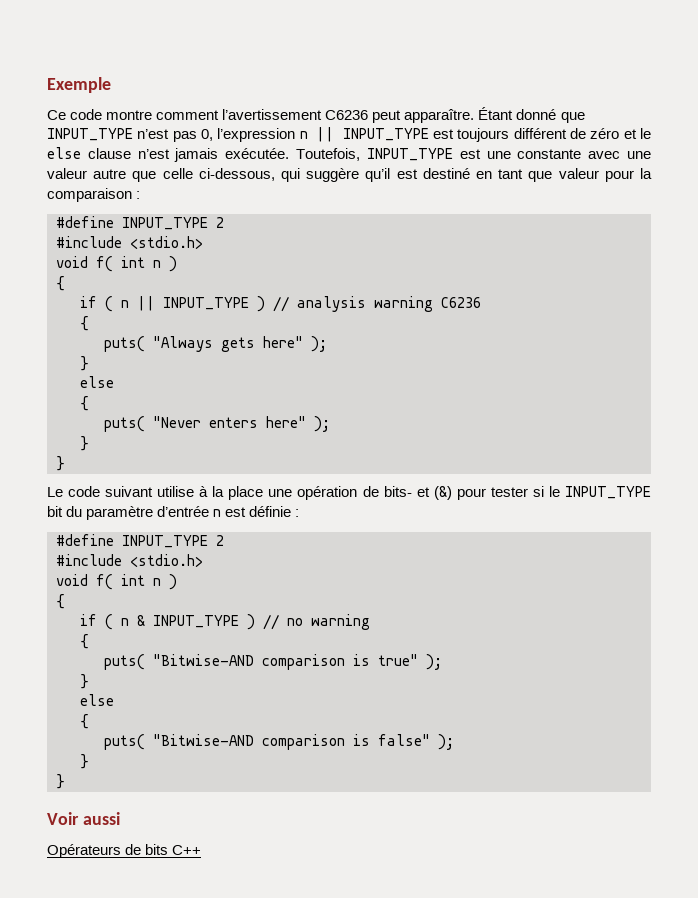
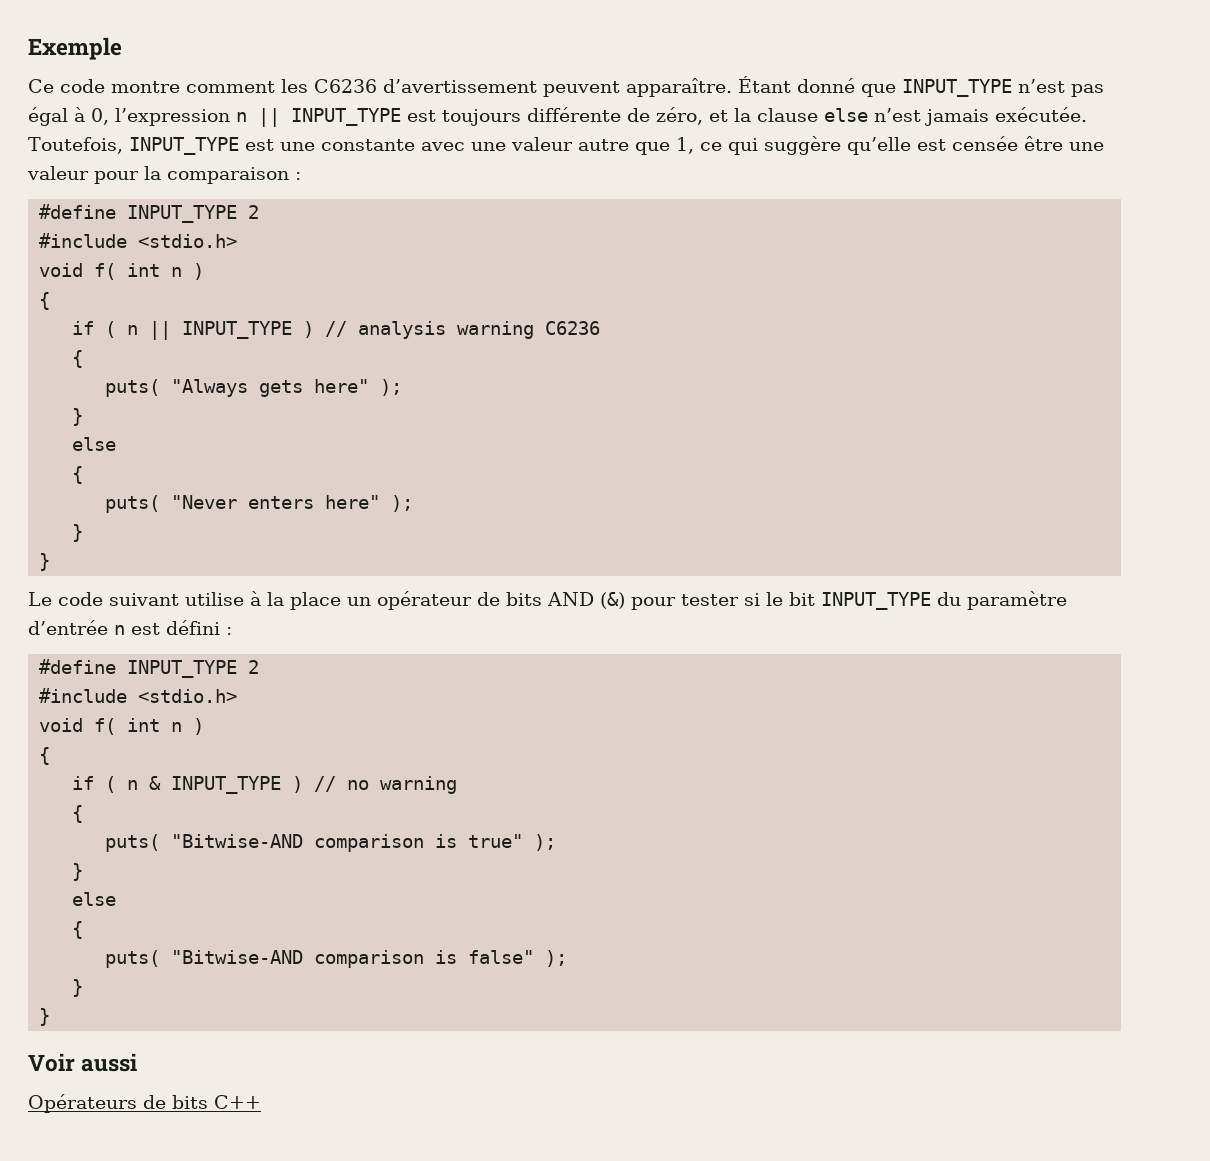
- Ce code montre comment l’avertissement C6236 peut apparaître.
+ Ce code montre comment les C6236 d’avertissement peuvent apparaître.
- Étant donné que INPUT_TYPE n’est pas 0, l’expression n || INPUT_TYPE est toujours différent de zéro et le else clause n’est jamais exécutée.
+ Étant donné que INPUT_TYPE n’est pas égal à 0, l’expression n || INPUT_TYPE est toujours différente de zéro, et la clause else n’est jamais exécutée.
- Toutefois, INPUT_TYPE est une constante avec une valeur autre que celle ci-dessous, qui suggère qu’il est destiné en tant que valeur pour la comparaison :
+ Toutefois, INPUT_TYPE est une constante avec une valeur autre que 1, ce qui suggère qu’elle est censée être une valeur pour la comparaison :
- Le code suivant utilise à la place une opération de bits- et (&) pour tester si le INPUT_TYPE bit du paramètre d’entrée n est définie :
+ Le code suivant utilise à la place un opérateur de bits AND (&) pour tester si le bit INPUT_TYPE du paramètre d’entrée n est défini :

